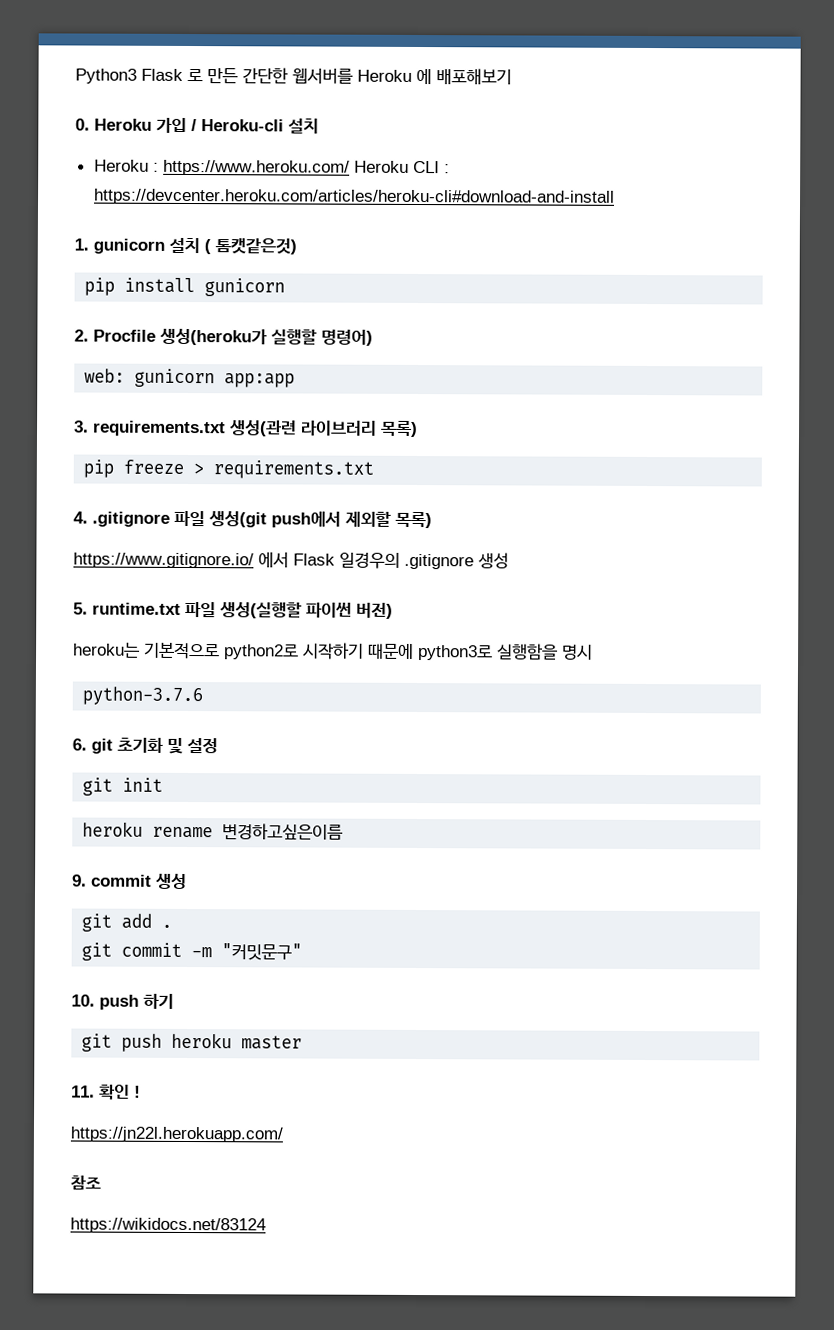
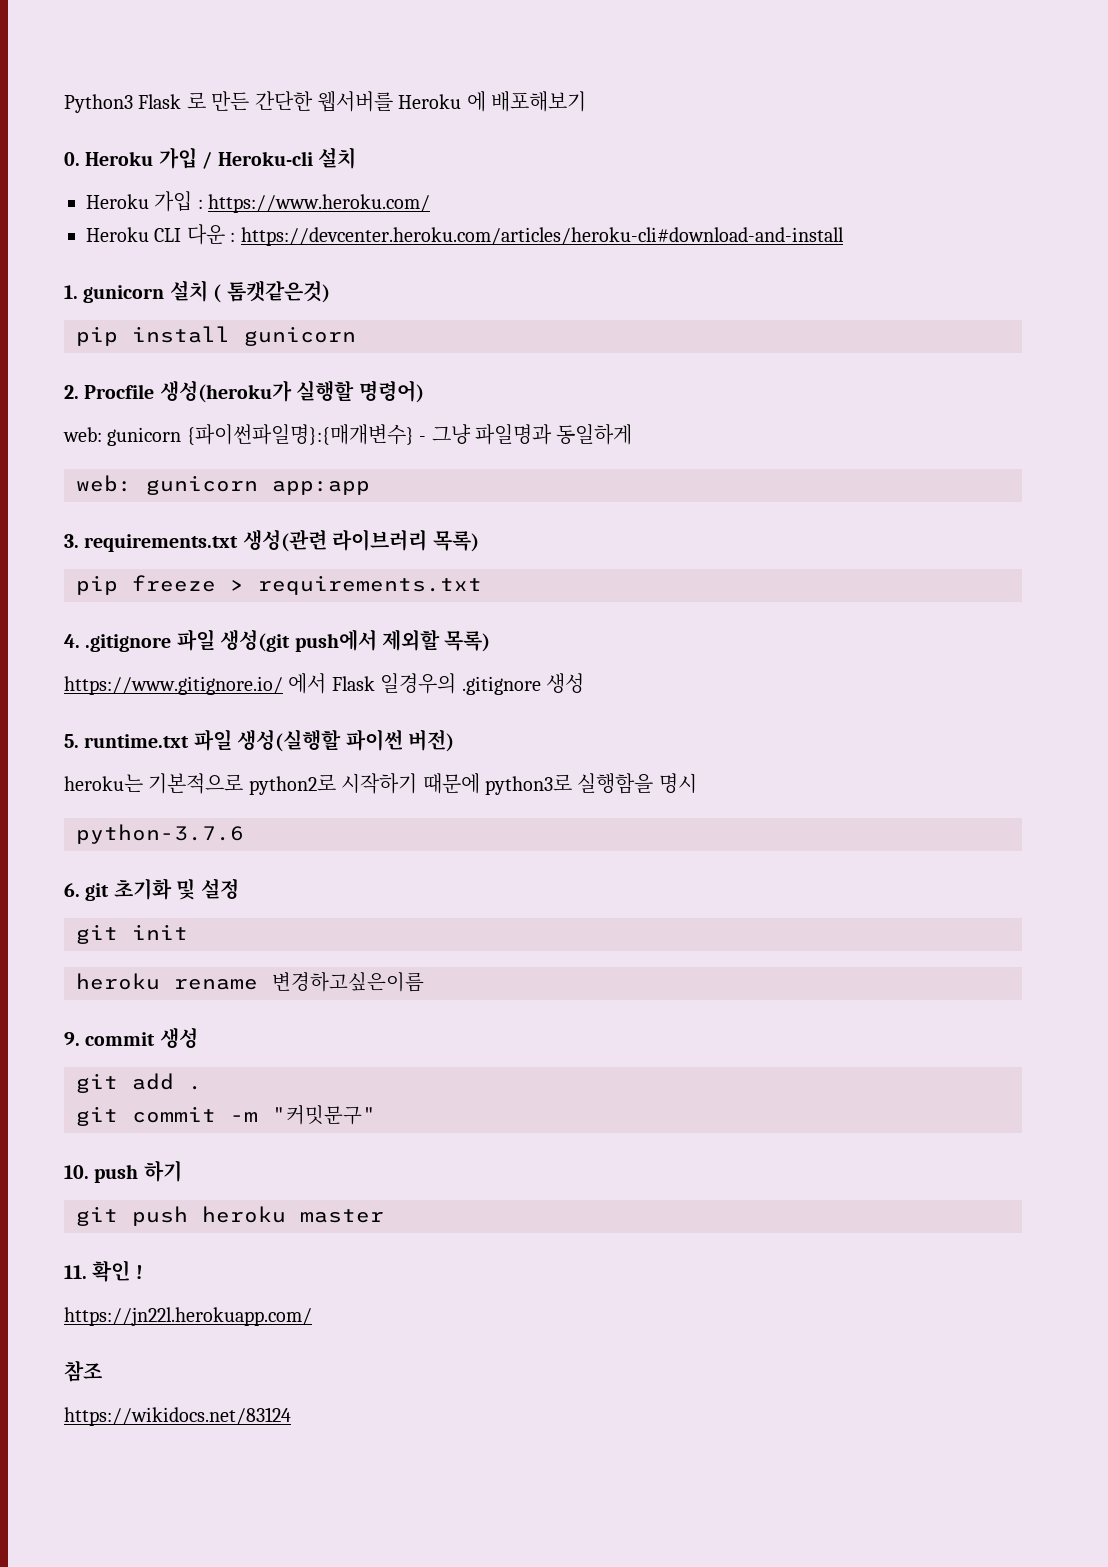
- Heroku : https://www.heroku.com/ Heroku CLI : https://devcenter.heroku.com/articles/heroku-cli#download-and-install
+ Heroku 가입 : https://www.heroku.com/
+ Heroku CLI 다운 : https://devcenter.heroku.com/articles/heroku-cli#download-and-install
+ web: gunicorn {파이썬파일명}:{매개변수} - 그냥 파일명과 동일하게

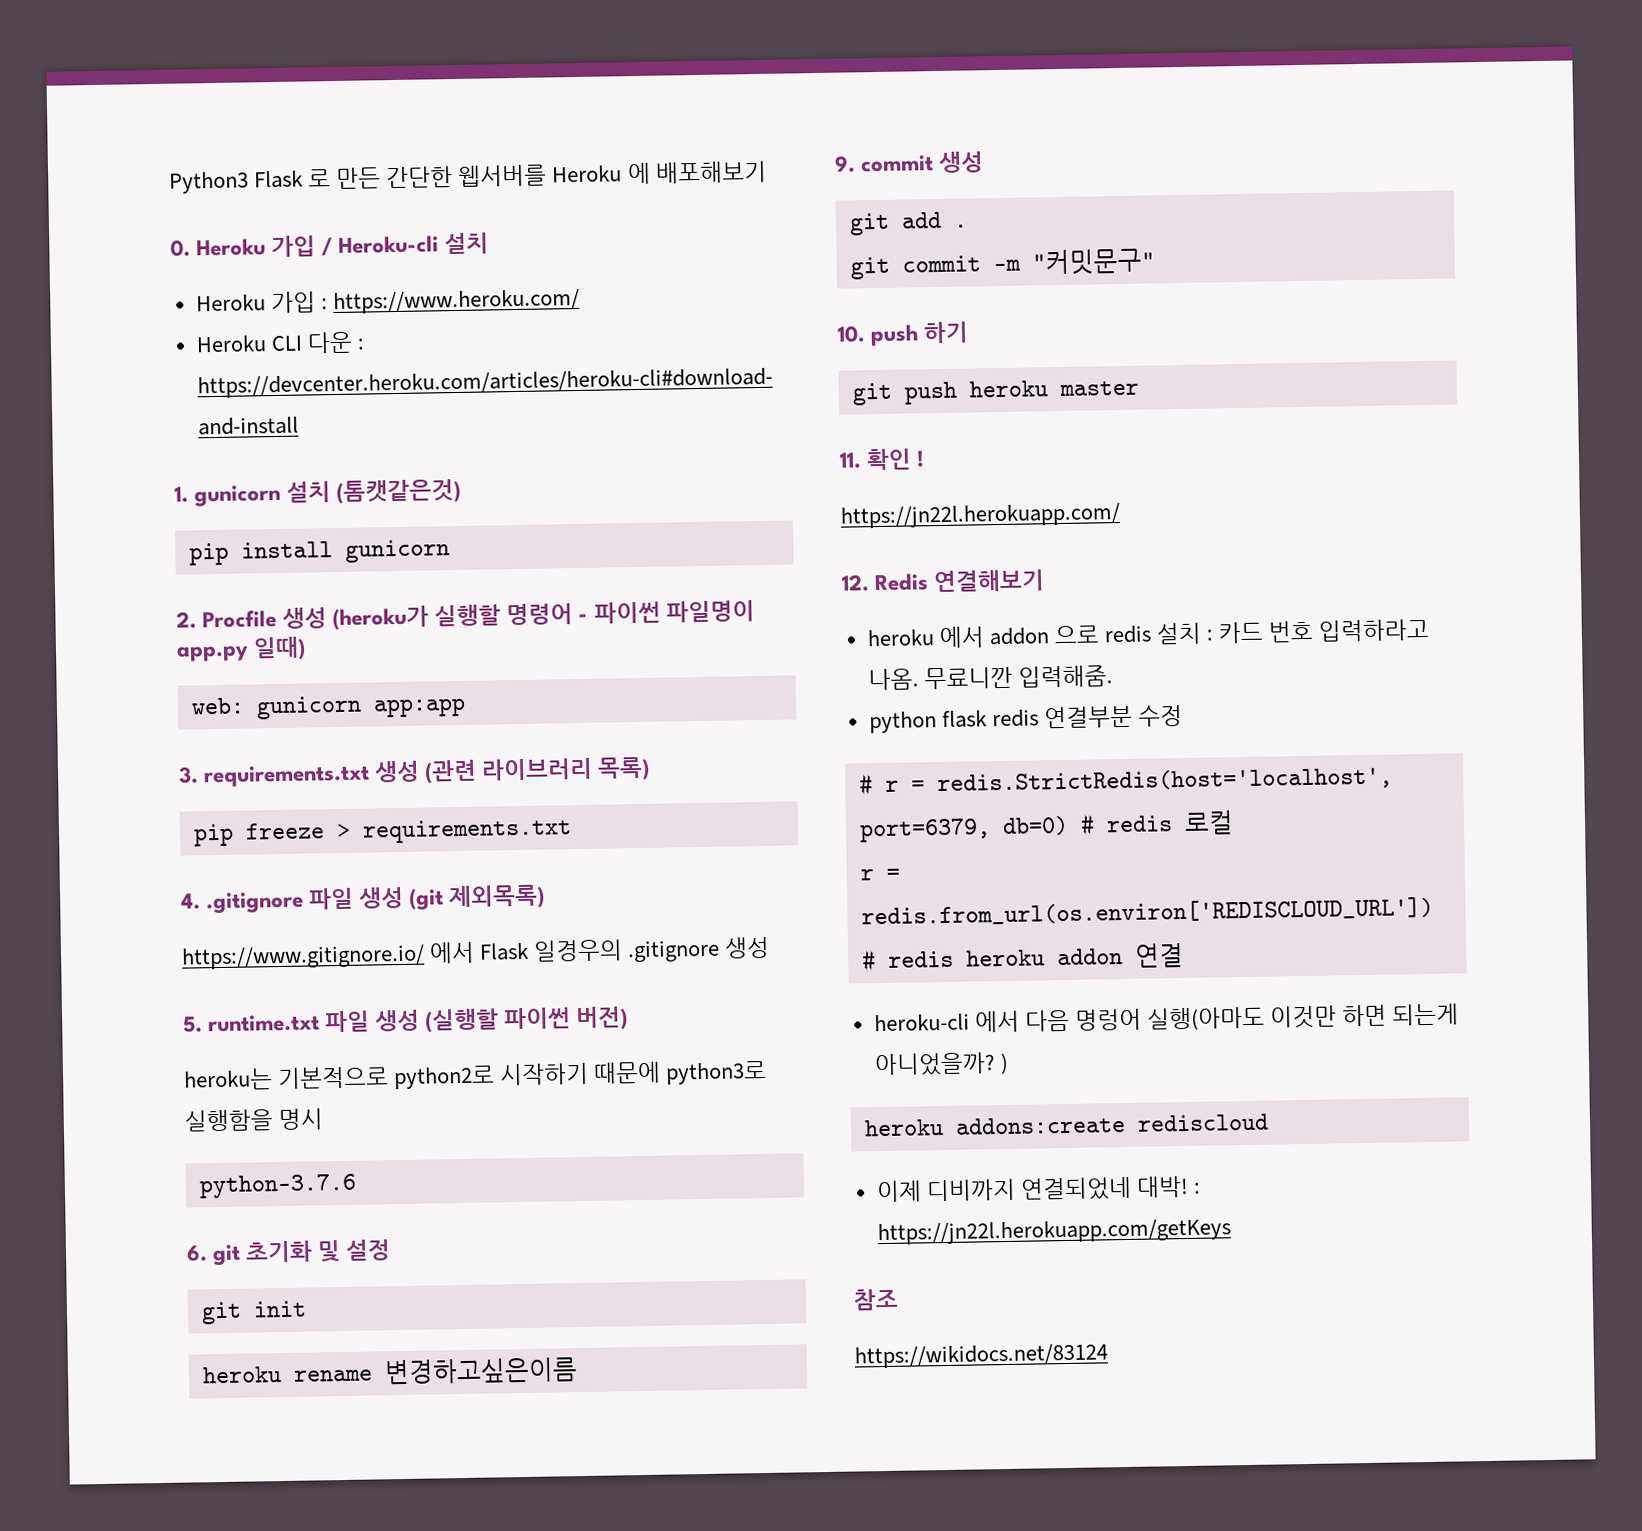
- 1. gunicorn 설치 ( 톰캣같은것)
+ 1. gunicorn 설치 (톰캣같은것)
- 2. Procfile 생성(heroku가 실행할 명령어)
- web: gunicorn {파이썬파일명}:{매개변수} - 그냥 파일명과 동일하게
+ 2. Procfile 생성 (heroku가 실행할 명령어 - 파이썬 파일명이 app.py 일때)
- 3. requirements.txt 생성(관련 라이브러리 목록)
+ 3. requirements.txt 생성 (관련 라이브러리 목록)
- 4. .gitignore 파일 생성(git push에서 제외할 목록)
+ 4. .gitignore 파일 생성 (git 제외목록)
- 5. runtime.txt 파일 생성(실행할 파이썬 버전)
+ 5. runtime.txt 파일 생성 (실행할 파이썬 버전)
+ 12. Redis 연결해보기
+ heroku 에서 addon 으로 redis 설치 : 카드 번호 입력하라고 나옴. 무료니깐 입력해줌.
+ python flask redis 연결부분 수정
+ # r = redis.StrictRedis(host='localhost', port=6379, db=0) # redis 로컬
+ r = redis.from_url(os.environ['REDISCLOUD_URL']) # redis heroku addon 연결
+ heroku-cli 에서 다음 명렁어 실행(아마도 이것만 하면 되는게 아니었을까? )
+ heroku addons:create rediscloud
+ 이제 디비까지 연결되었네 대박! : https://jn22l.herokuapp.com/getKeys

